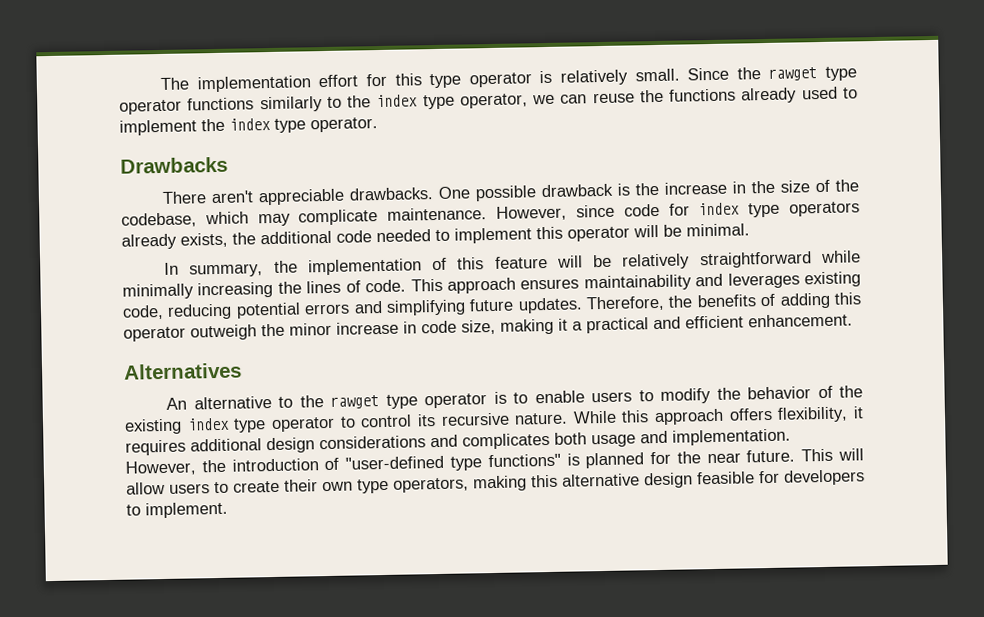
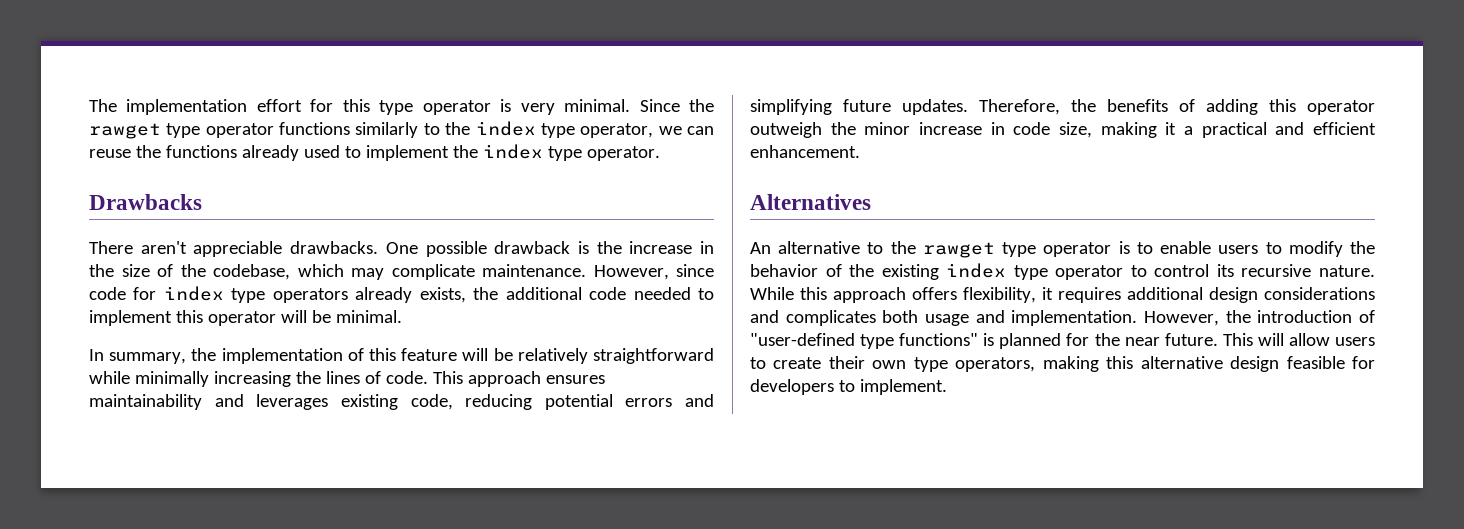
- The implementation effort for this type operator is relatively small.
+ The implementation effort for this type operator is very minimal.

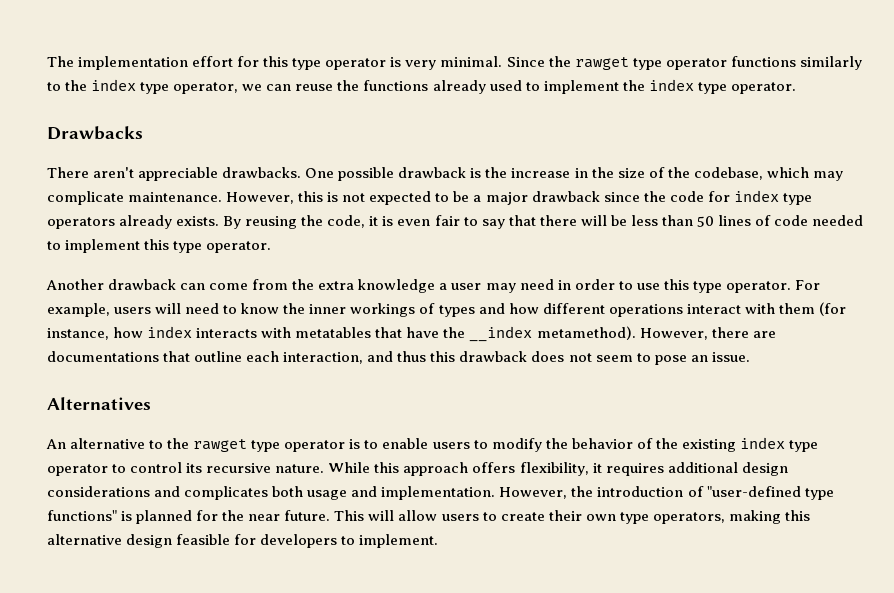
- However, since code for index type operators already exists, the additional code needed to implement this operator will be minimal.
- In summary, the implementation of this feature will be relatively straightforward while minimally increasing the lines of code. This approach ensures maintainability and leverages existing code, reducing potential errors and simplifying future updates. Therefore, the benefits of adding this operator outweigh the minor increase in code size, making it a practical and efficient enhancement.
+ However, this is not expected to be a major drawback since the code for index type operators already exists. By reusing the code, it is even fair to say that there will be less than 50 lines of code needed to implement this type operator.
+ Another drawback can come from the extra knowledge a user may need in order to use this type operator. For example, users will need to know the inner workings of types and how different operations interact with them (for instance, how index interacts with metatables that have the __index metamethod). However, there are documentations that outline each interaction, and thus this drawback does not seem to pose an issue.

